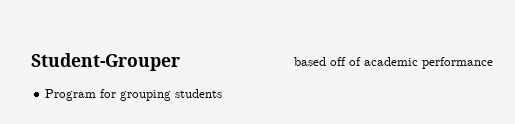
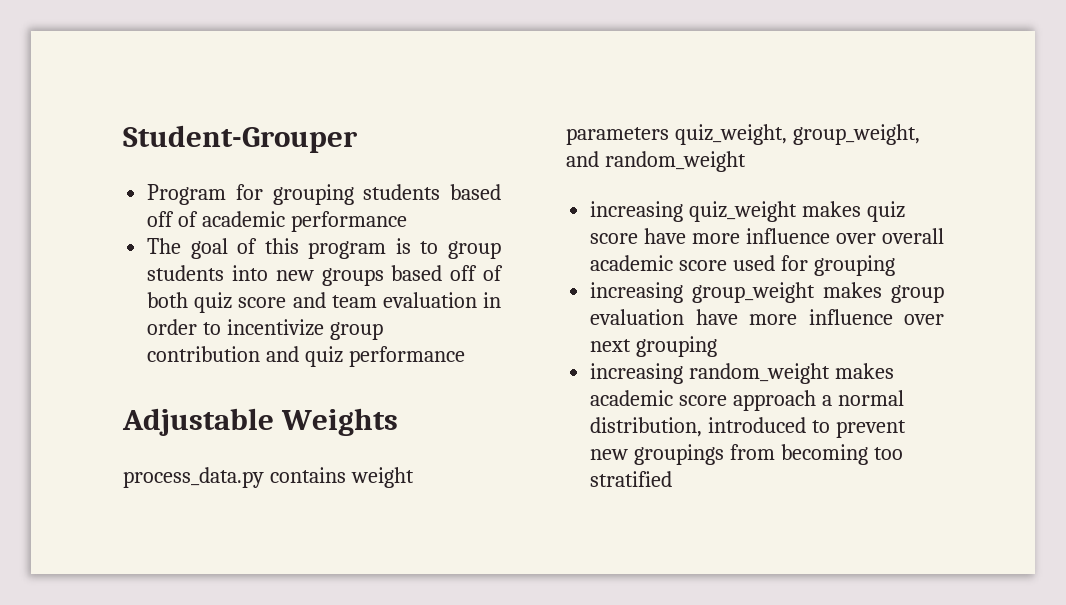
+ The goal of this program is to group students into new groups based off of both quiz score and team evaluation in order to incentivize group contribution and quiz performance
+ Adjustable Weights
+ process_data.py contains weight parameters quiz_weight, group_weight, and random_weight
+ increasing quiz_weight makes quiz score have more influence over overall academic score used for grouping
+ increasing group_weight makes group evaluation have more influence over next grouping
+ increasing random_weight makes academic score approach a normal distribution, introduced to prevent new groupings from becoming too stratified

